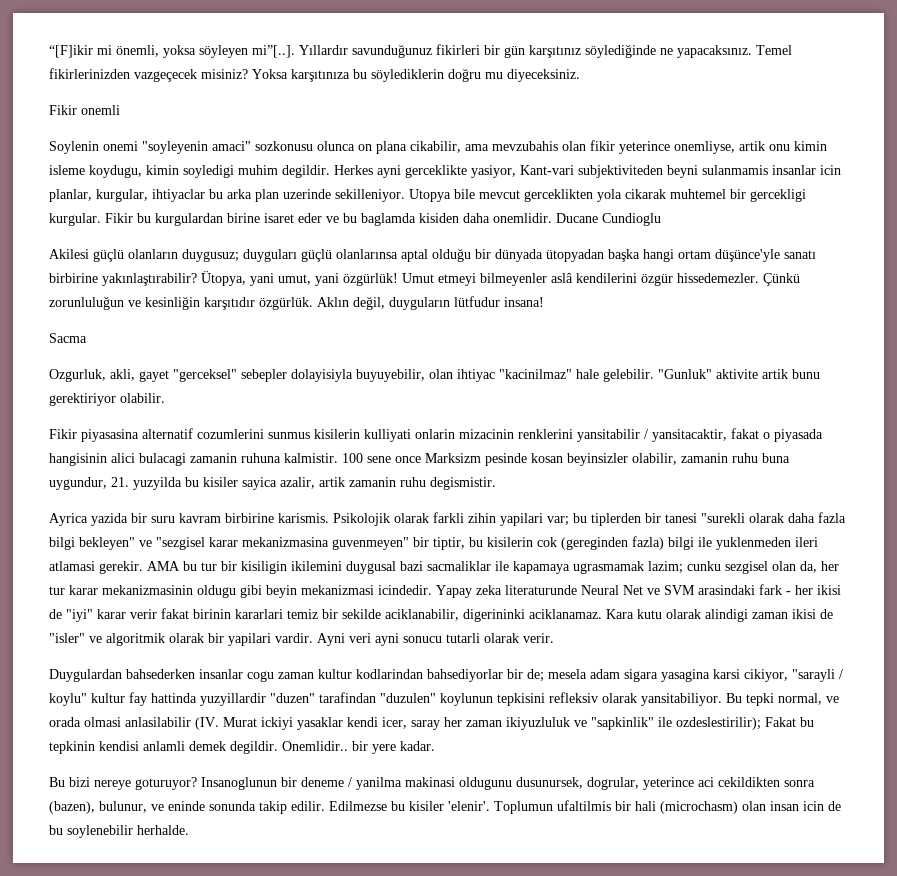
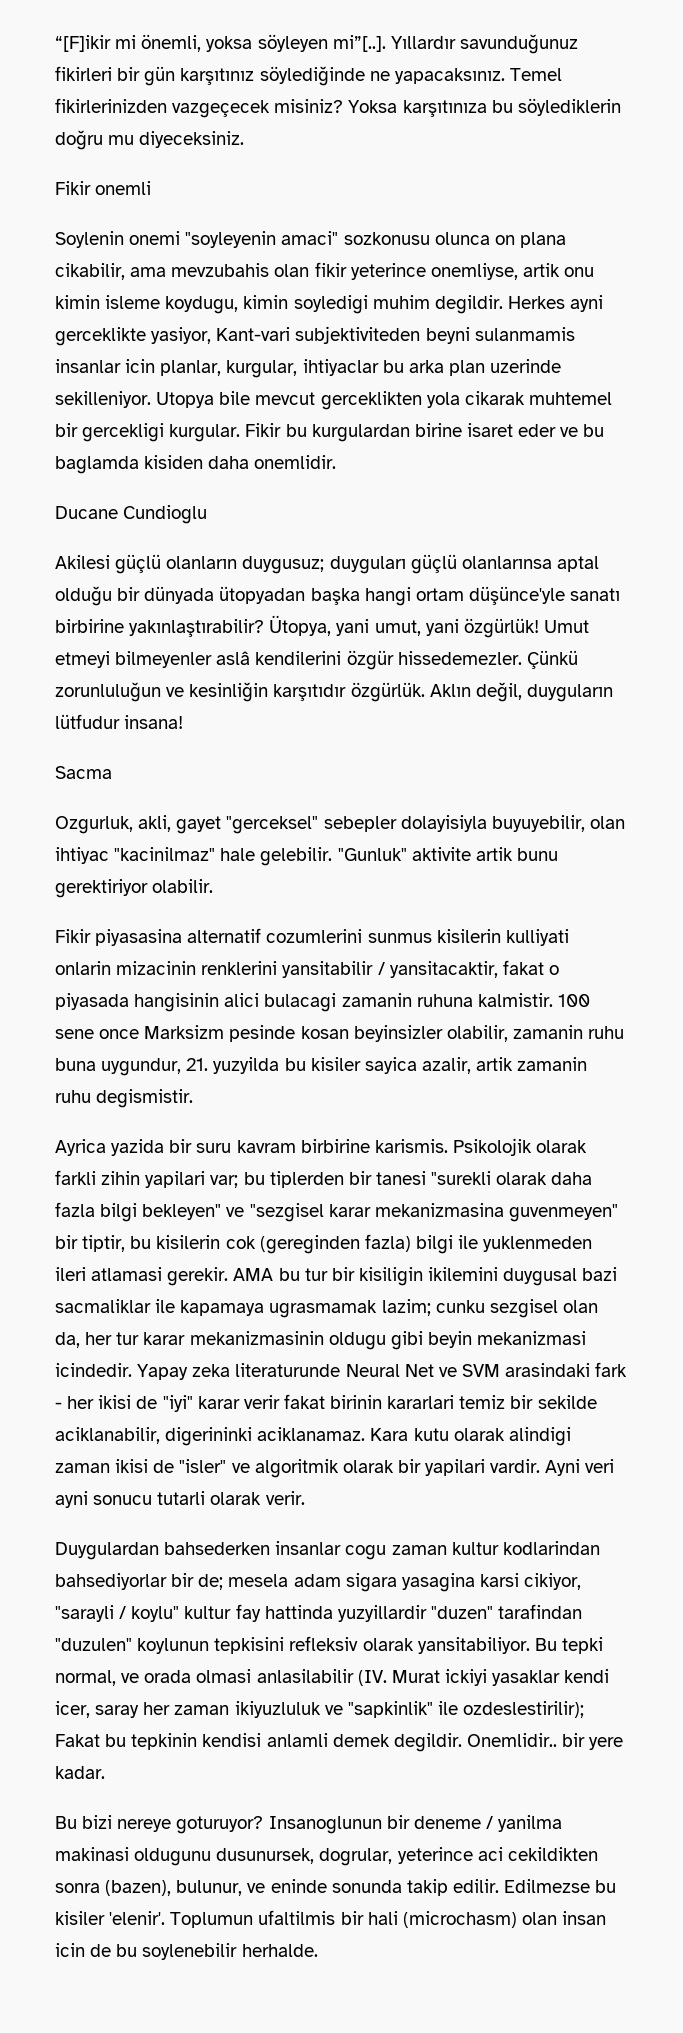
- Fikir bu kurgulardan birine isaret eder ve bu baglamda kisiden daha onemlidir. Ducane Cundioglu
+ Fikir bu kurgulardan birine isaret eder ve bu baglamda kisiden daha onemlidir.
+ Ducane Cundioglu

